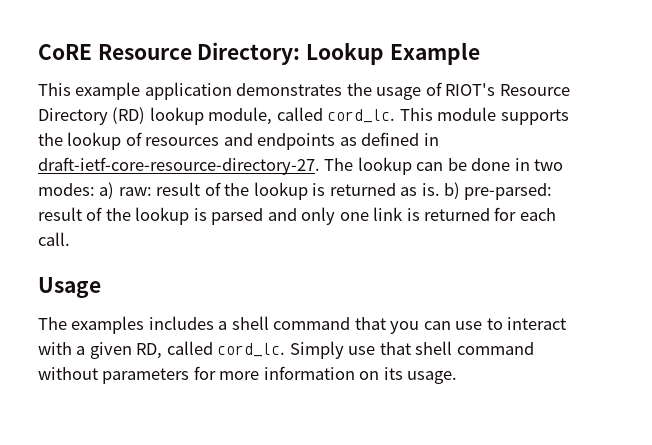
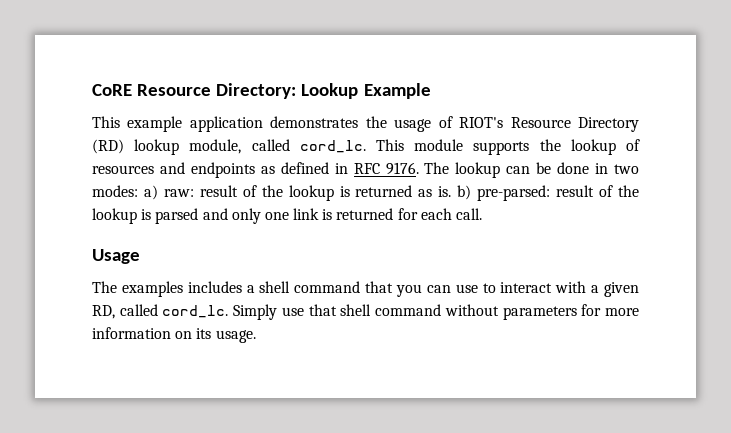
- This module supports the lookup of resources and endpoints as defined in draft-ietf-core-resource-directory-27.
+ This module supports the lookup of resources and endpoints as defined in RFC 9176.

